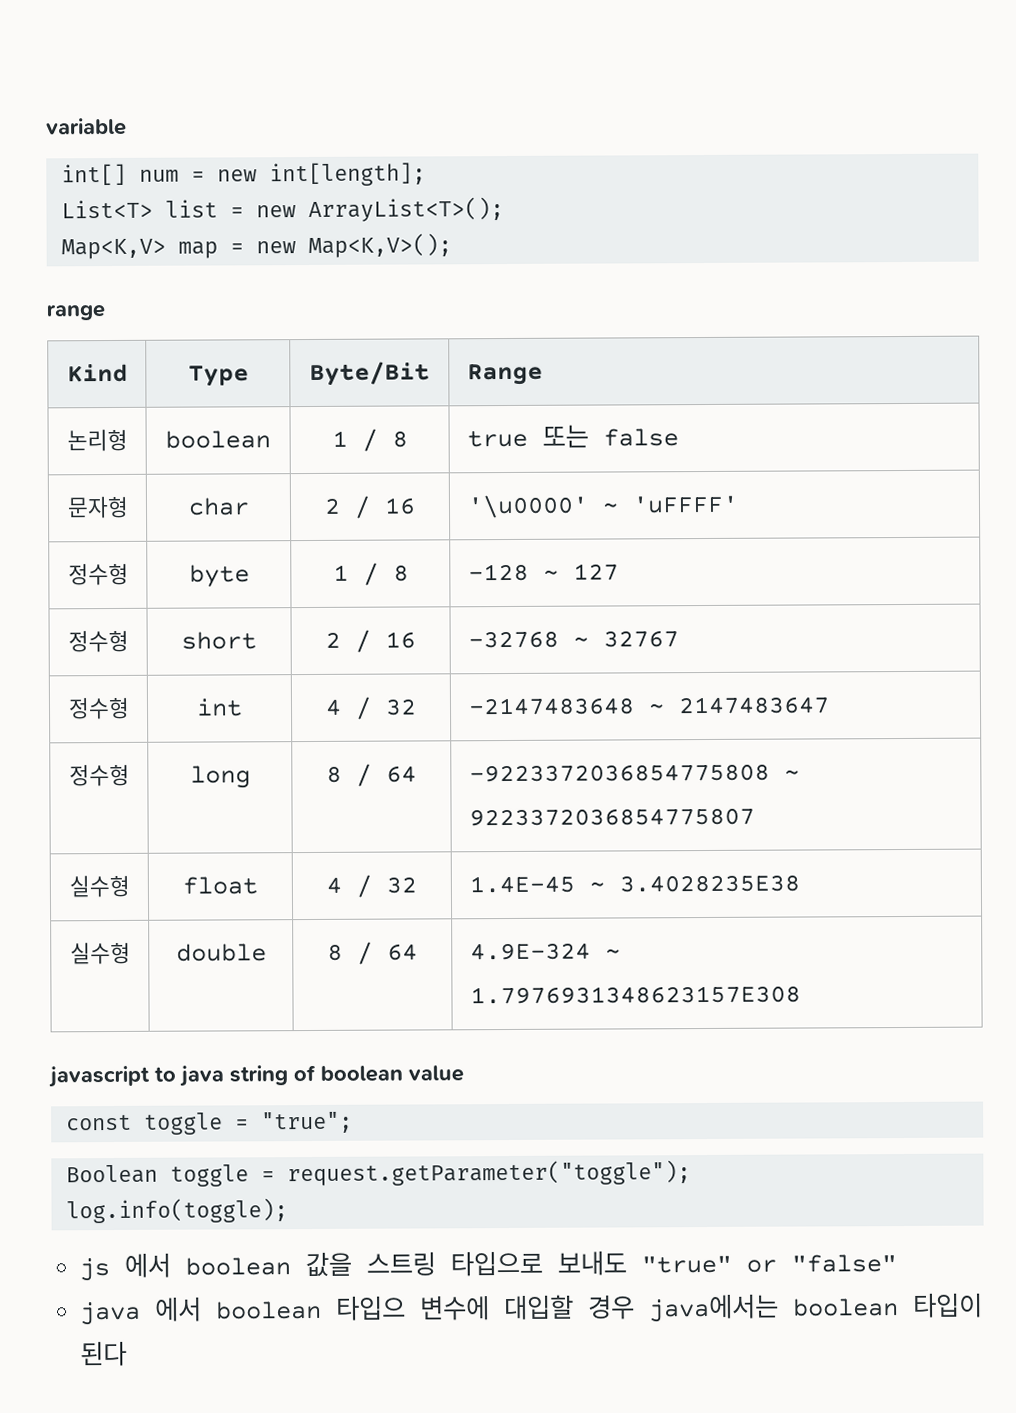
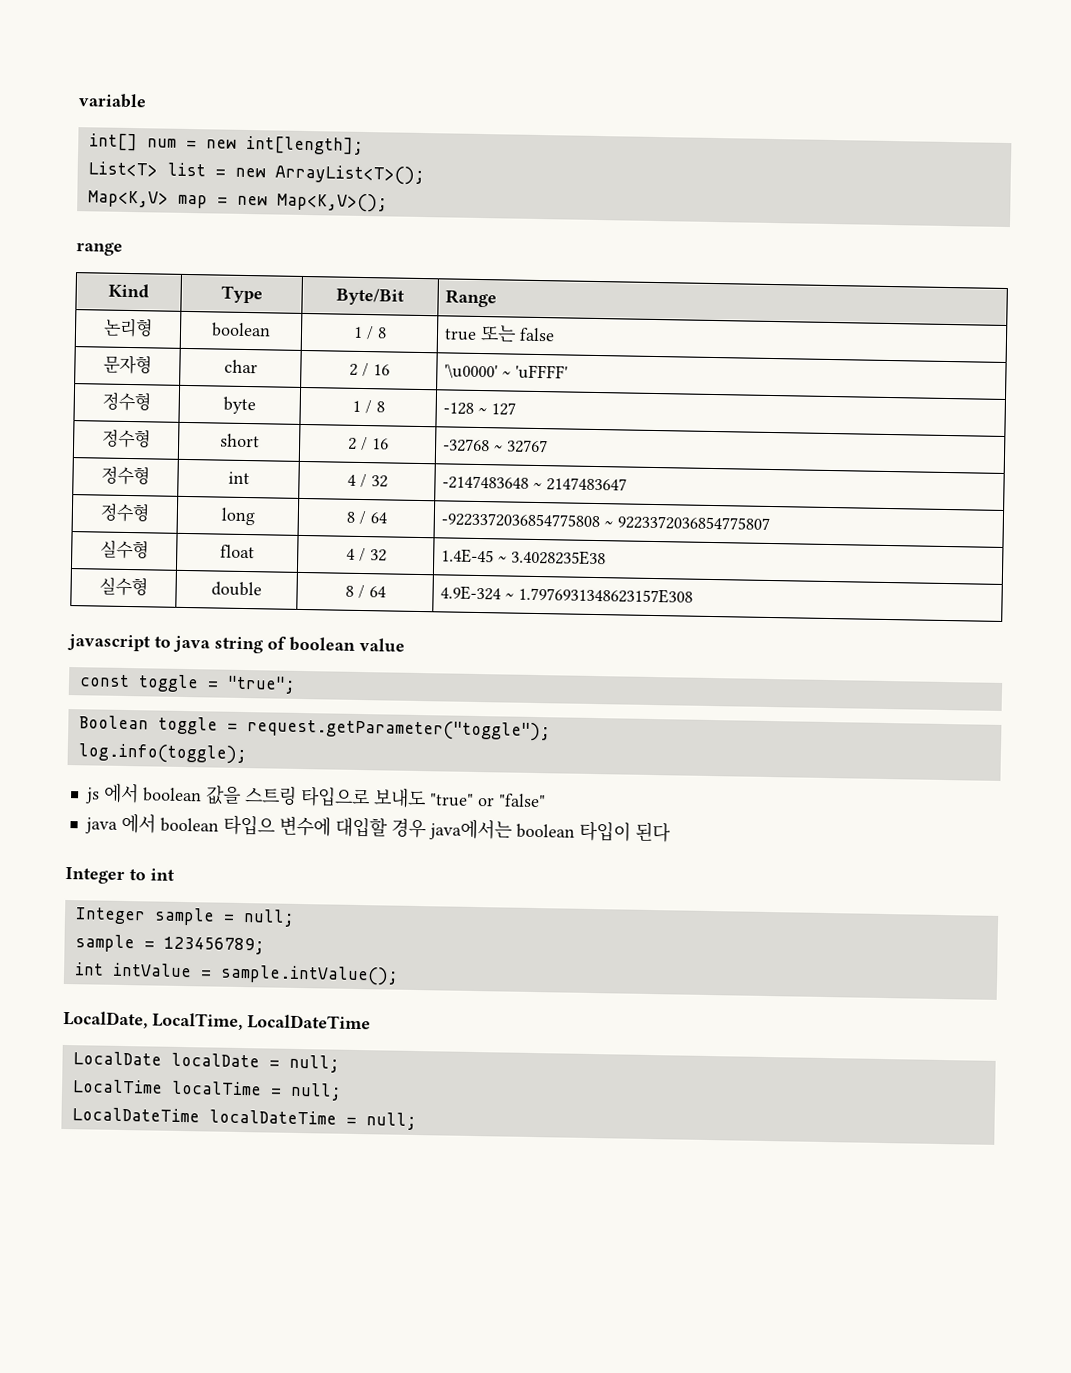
+ Integer to int
+ Integer sample = null;
+ sample = 123456789;
+ int intValue = sample.intValue();
+ LocalDate, LocalTime, LocalDateTime
+ LocalDate localDate = null;
+ LocalTime localTime = null;
+ LocalDateTime localDateTime = null;

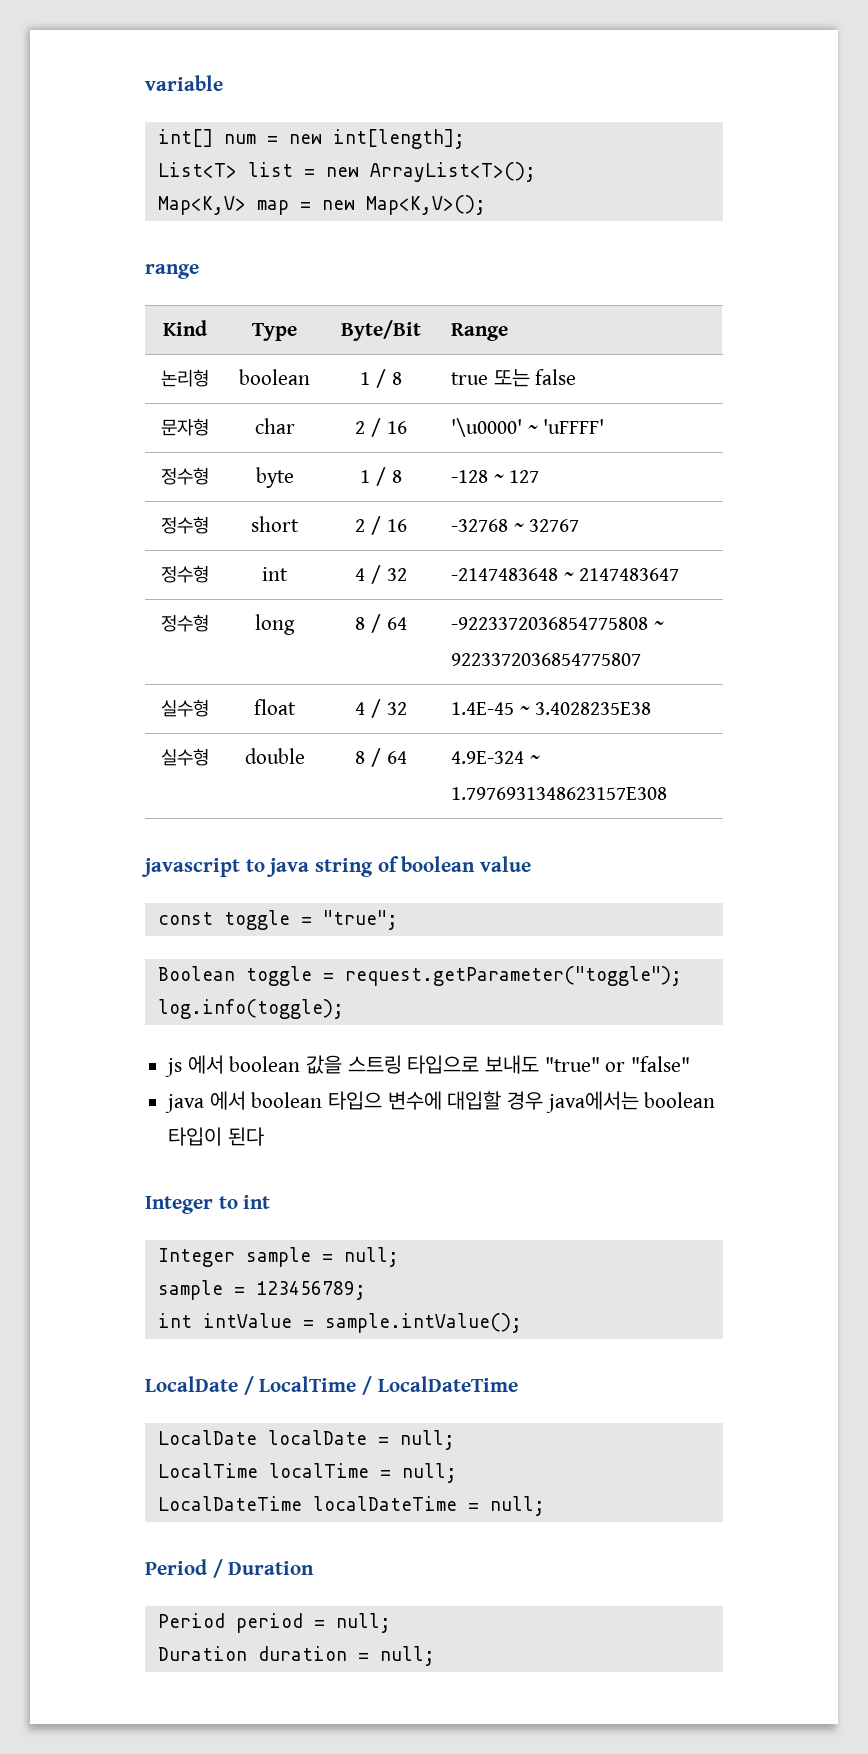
- LocalDate, LocalTime, LocalDateTime
+ LocalDate / LocalTime / LocalDateTime
+ Period / Duration
+ Period period = null;
+ Duration duration = null;

